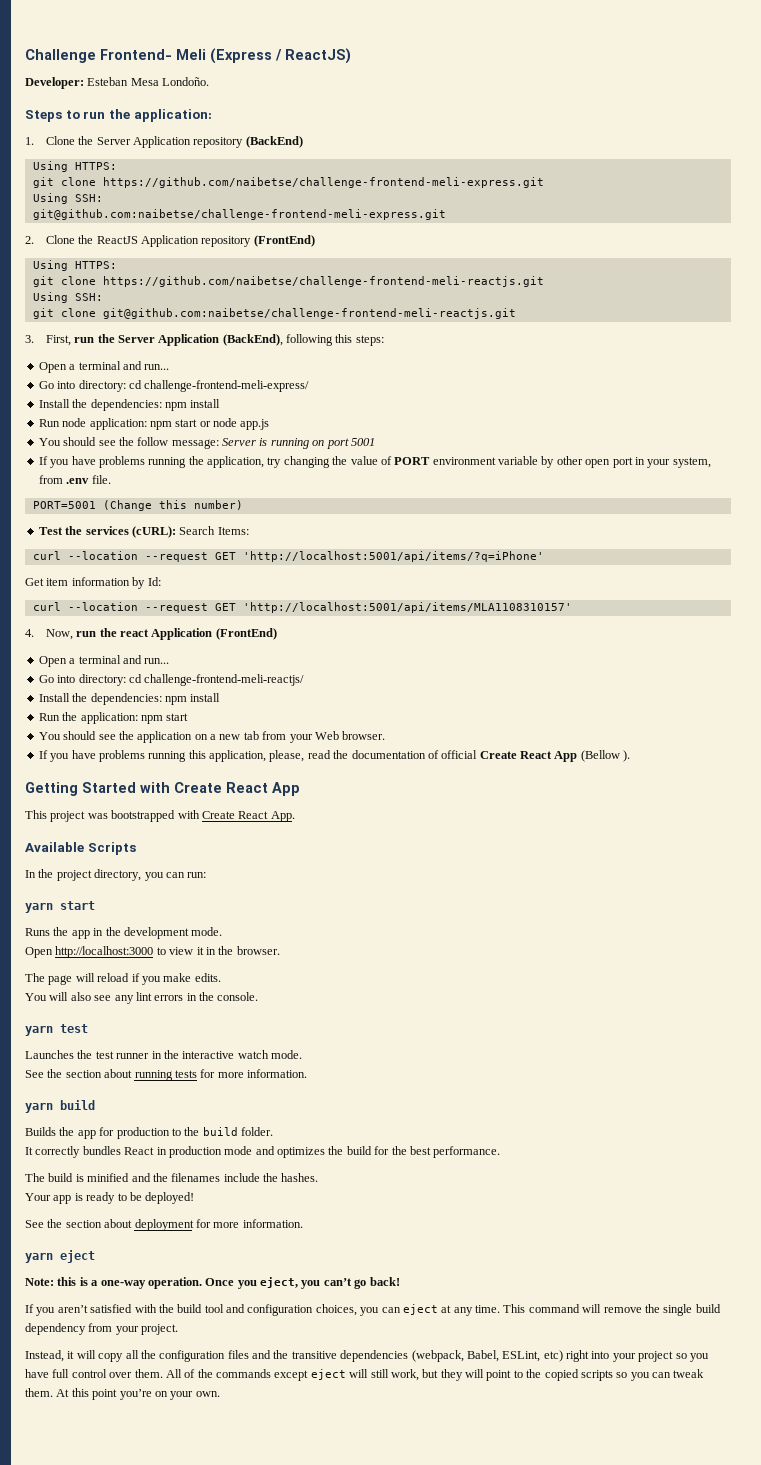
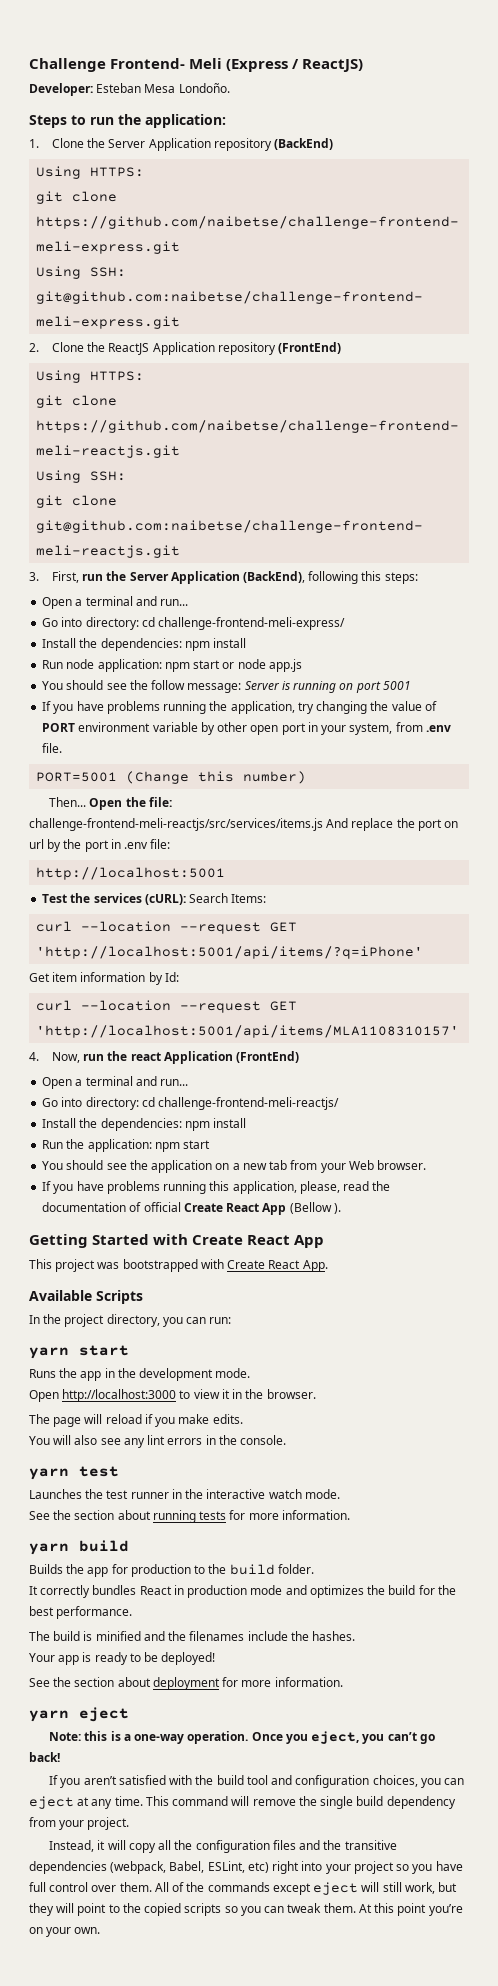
+ Then... Open the file: challenge-frontend-meli-reactjs/src/services/items.js And replace the port on url by the port in .env file:
+ http://localhost:5001

